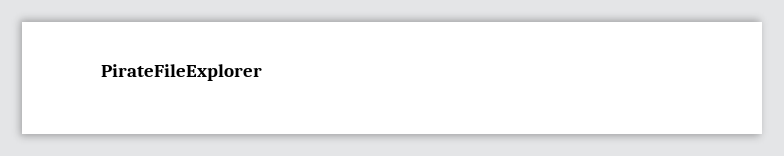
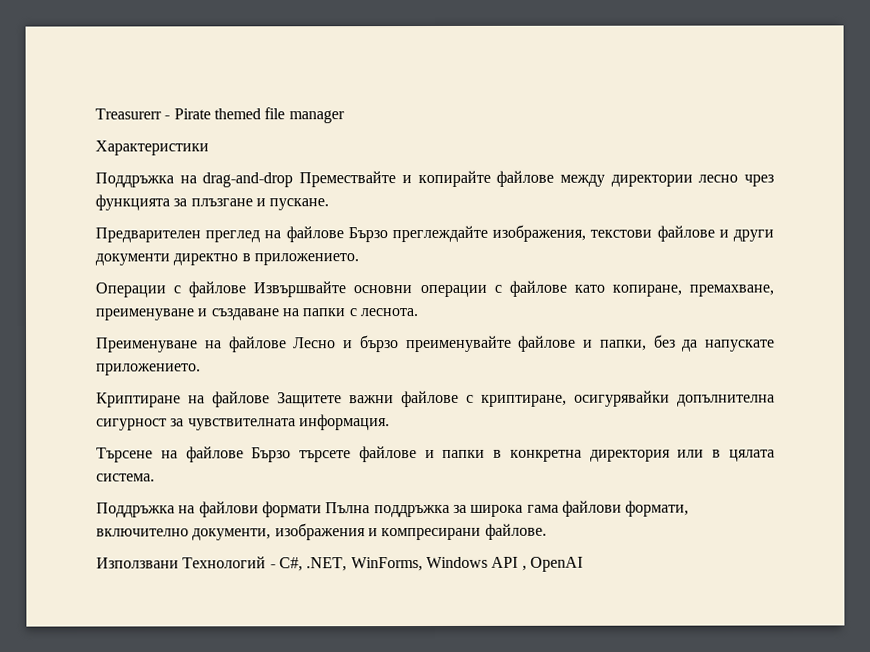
- PirateFileExplorer
+ Treasurerr - Pirate themed file manager
+ Характеристики
+ Поддръжка на drag-and-drop Премествайте и копирайте файлове между директории лесно чрез функцията за плъзгане и пускане.
+ Предварителен преглед на файлове Бързо преглеждайте изображения, текстови файлове и други документи директно в приложението.
+ Операции с файлове Извършвайте основни операции с файлове като копиране, премахване, преименуване и създаване на папки с леснота.
+ Преименуване на файлове Лесно и бързо преименувайте файлове и папки, без да напускате приложението.
+ Криптиране на файлове Защитете важни файлове с криптиране, осигурявайки допълнителна сигурност за чувствителната информация.
+ Търсене на файлове Бързо търсете файлове и папки в конкретна директория или в цялата система.
+ Поддръжка на файлови формати Пълна поддръжка за широка гама файлови формати, включително документи, изображения и компресирани файлове.
+ Използвани Технологий - C#, .NET, WinForms, Windows API , OpenAI

